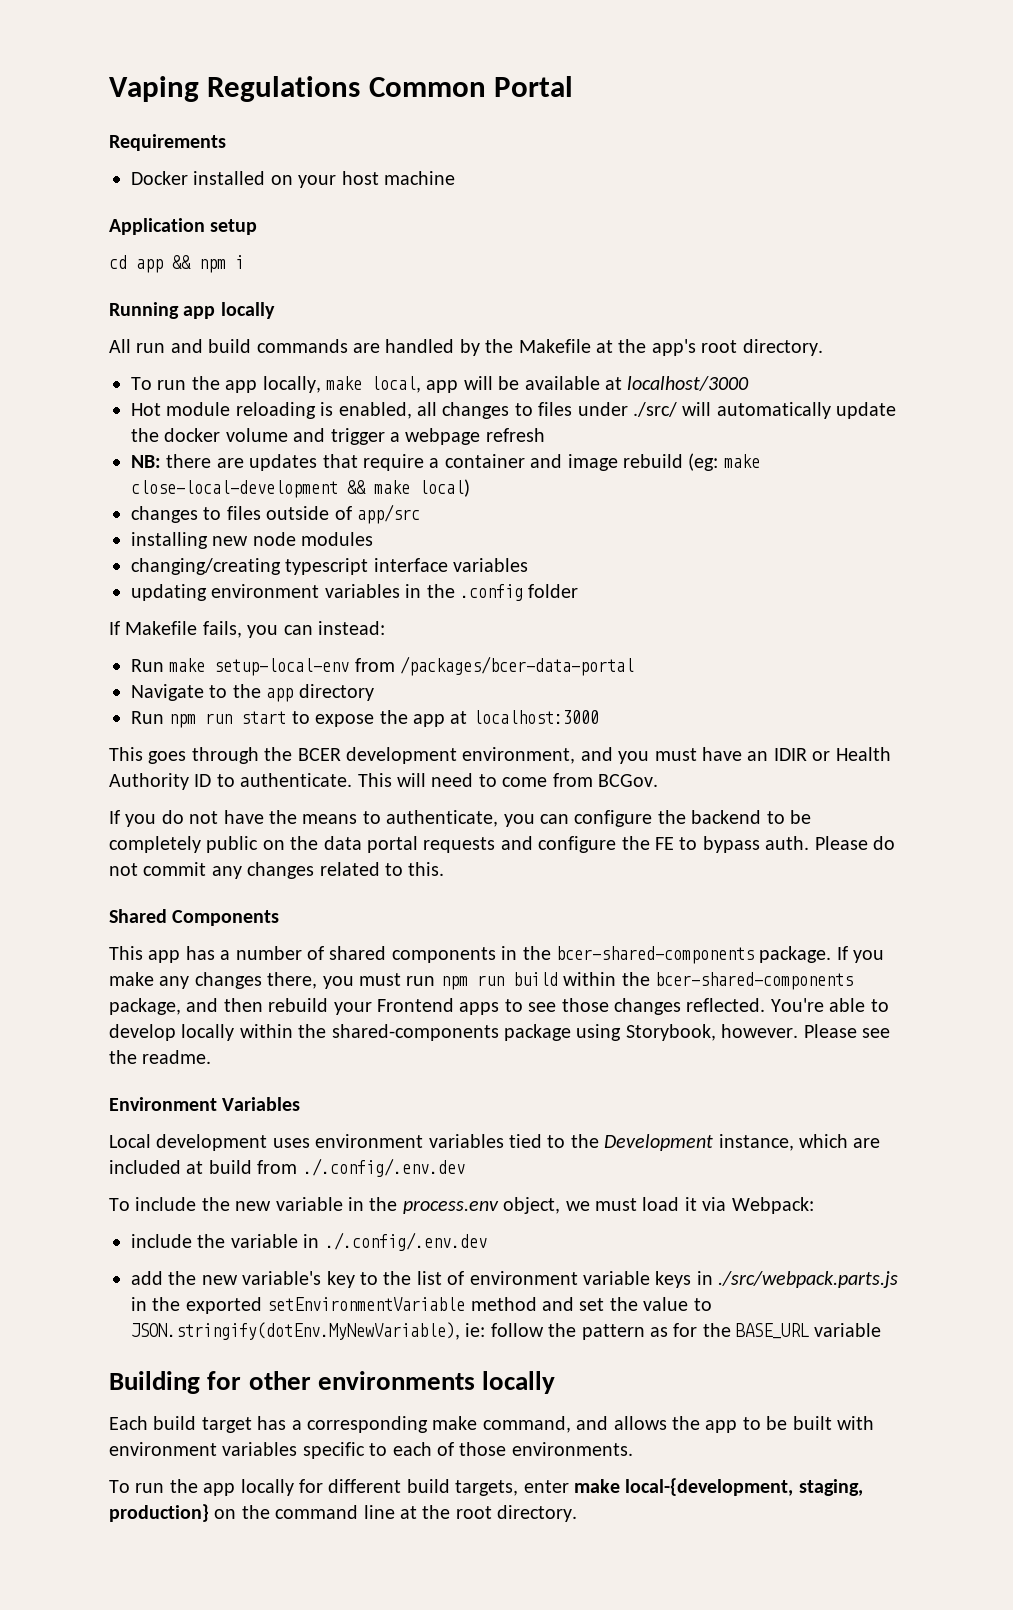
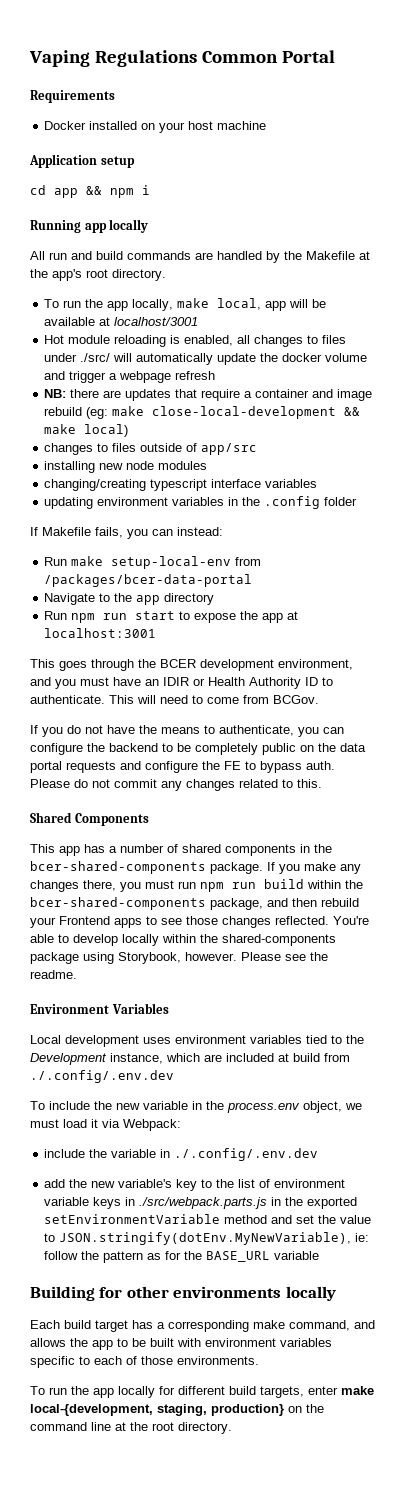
- To run the app locally, make local, app will be available at localhost/3000
+ To run the app locally, make local, app will be available at localhost/3001
- Run npm run start to expose the app at localhost:3000
+ Run npm run start to expose the app at localhost:3001

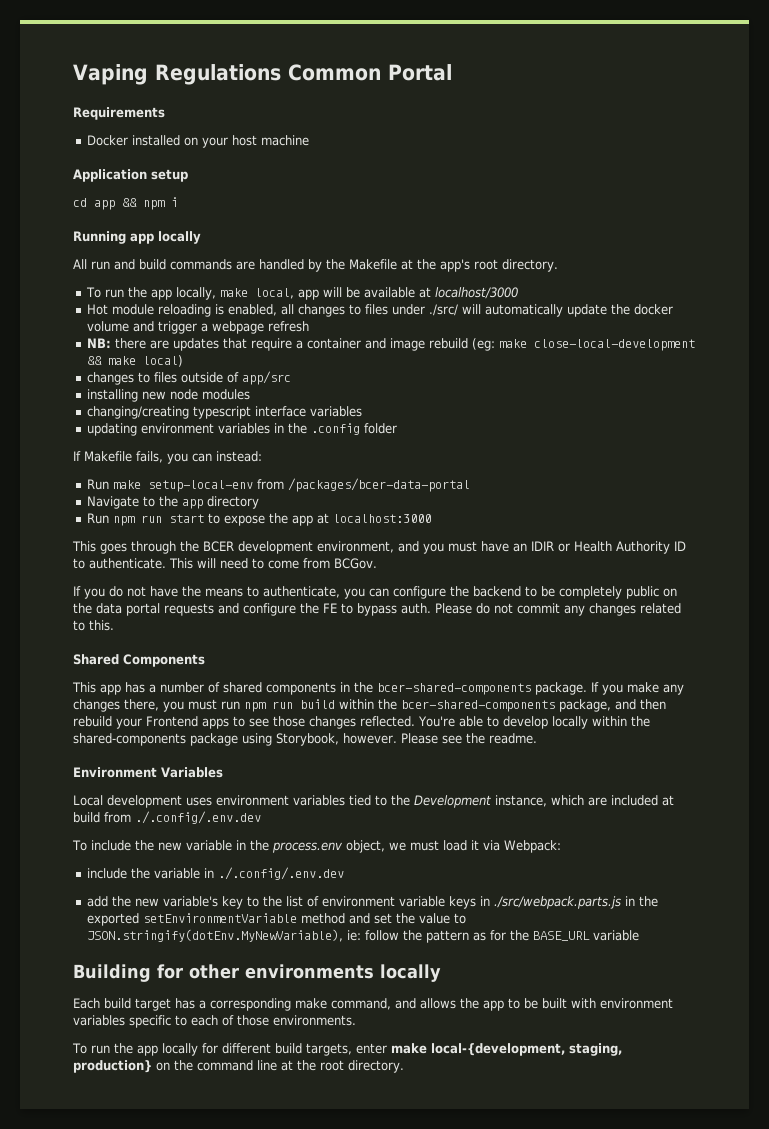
- To run the app locally, make local, app will be available at localhost/3001
+ To run the app locally, make local, app will be available at localhost/3000
- Run npm run start to expose the app at localhost:3001
+ Run npm run start to expose the app at localhost:3000

